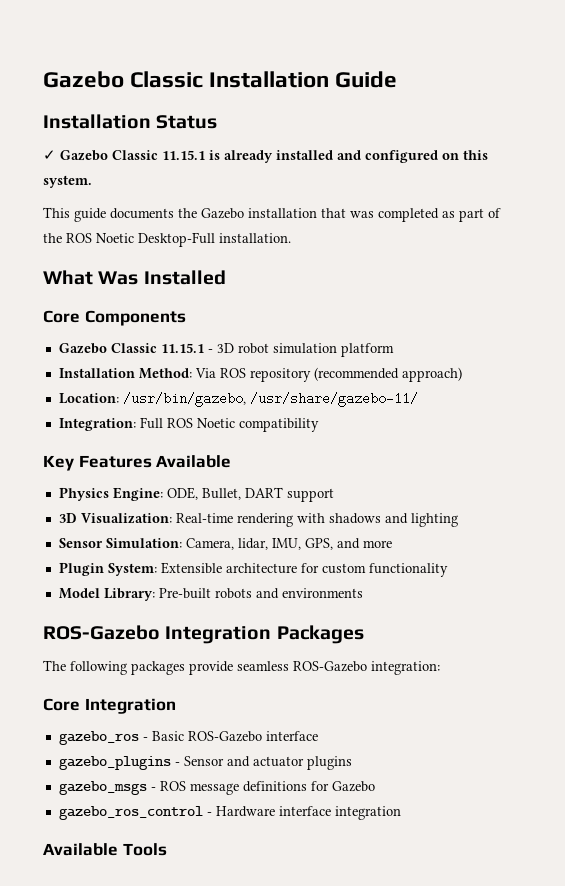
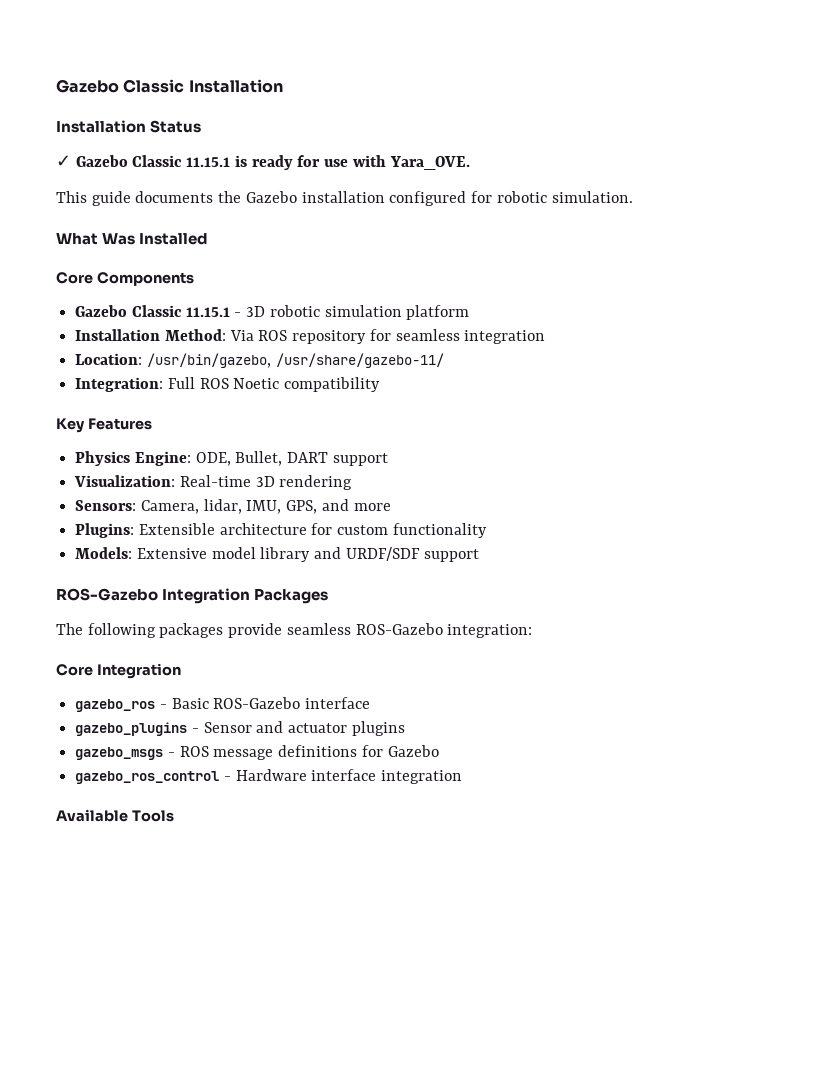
- Gazebo Classic Installation Guide
+ Gazebo Classic Installation
- ✓ Gazebo Classic 11.15.1 is already installed and configured on this system.
+ ✓ Gazebo Classic 11.15.1 is ready for use with Yara_OVE.
- This guide documents the Gazebo installation that was completed as part of the ROS Noetic Desktop-Full installation.
+ This guide documents the Gazebo installation configured for robotic simulation.
- Gazebo Classic 11.15.1 - 3D robot simulation platform
+ Gazebo Classic 11.15.1 - 3D robotic simulation platform
- Installation Method: Via ROS repository (recommended approach)
+ Installation Method: Via ROS repository for seamless integration
- Key Features Available
+ Key Features
- 3D Visualization: Real-time rendering with shadows and lighting
- Sensor Simulation: Camera, lidar, IMU, GPS, and more
+ Visualization: Real-time 3D rendering
+ Sensors: Camera, lidar, IMU, GPS, and more
- Plugin System: Extensible architecture for custom functionality
+ Plugins: Extensible architecture for custom functionality
- Model Library: Pre-built robots and environments
+ Models: Extensive model library and URDF/SDF support

